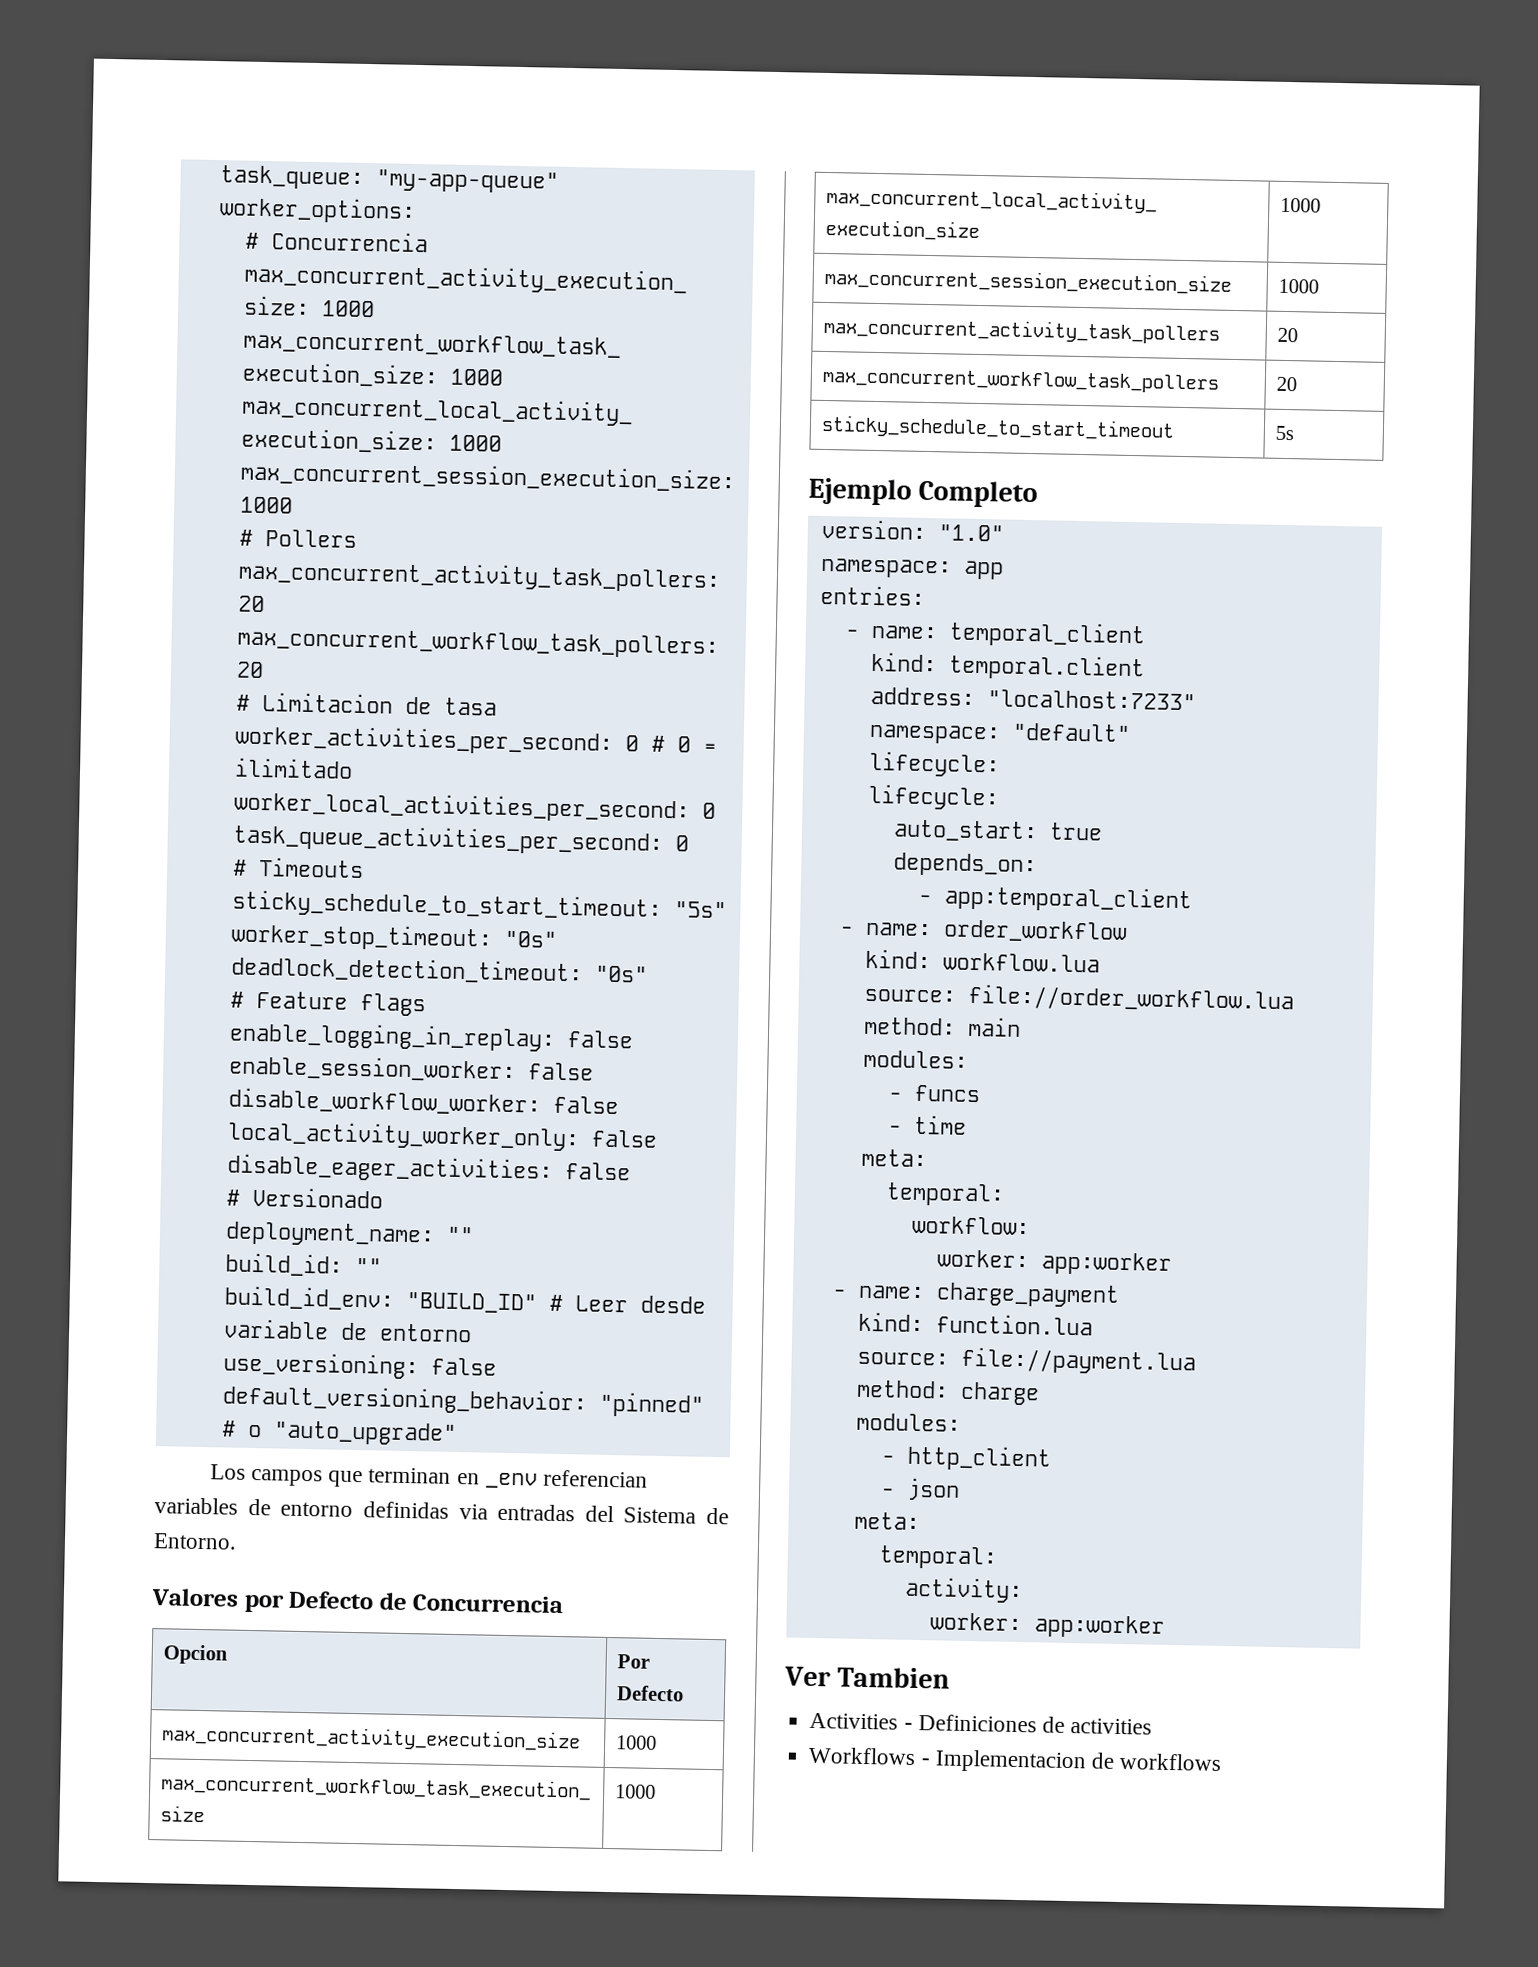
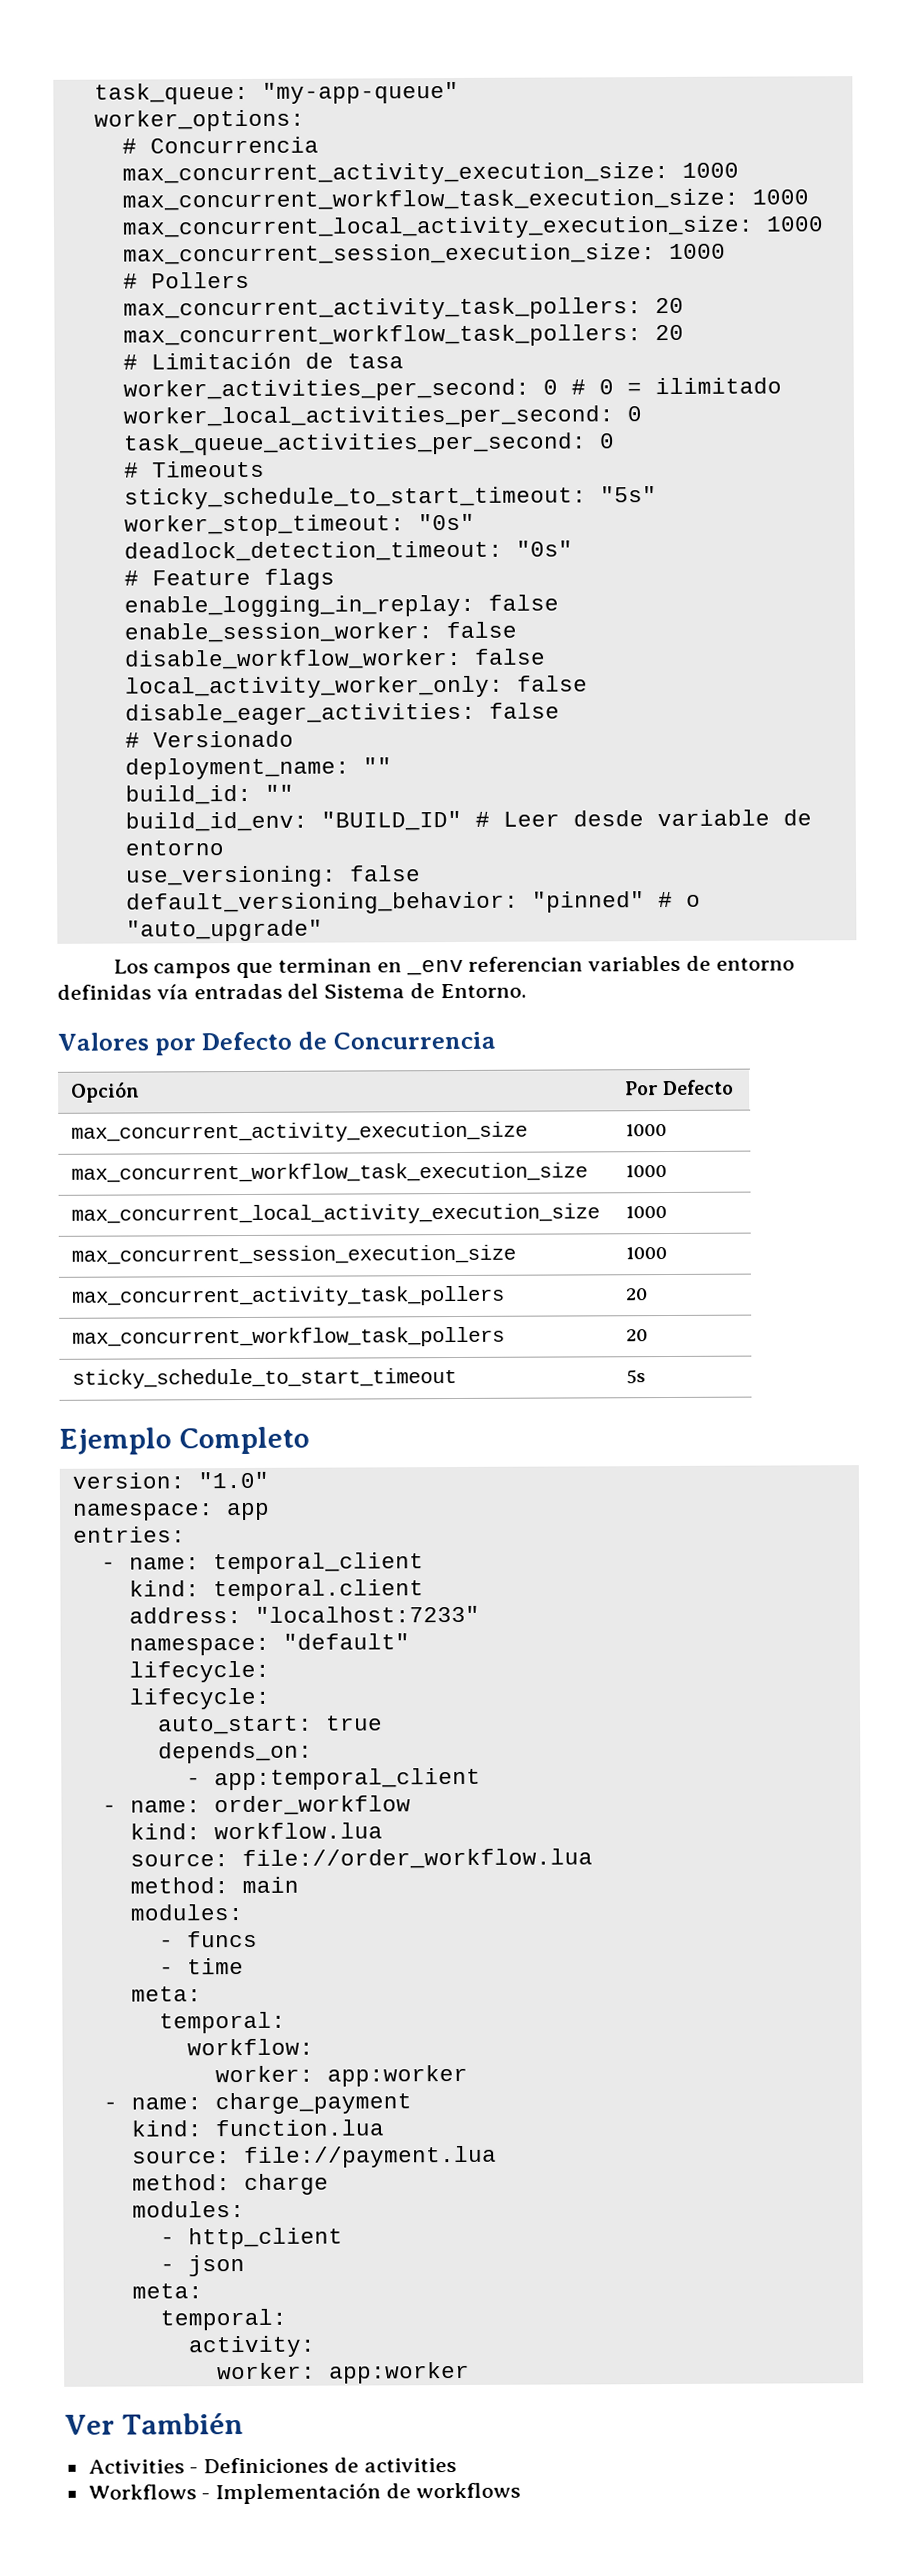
- # Limitacion de tasa
+ # Limitación de tasa
- Los campos que terminan en _env referencian variables de entorno definidas via entradas del Sistema de Entorno.
+ Los campos que terminan en _env referencian variables de entorno definidas vía entradas del Sistema de Entorno.
- Opcion | Por Defecto
+ Opción | Por Defecto
- Ver Tambien
+ Ver También
- Workflows - Implementacion de workflows
+ Workflows - Implementación de workflows

